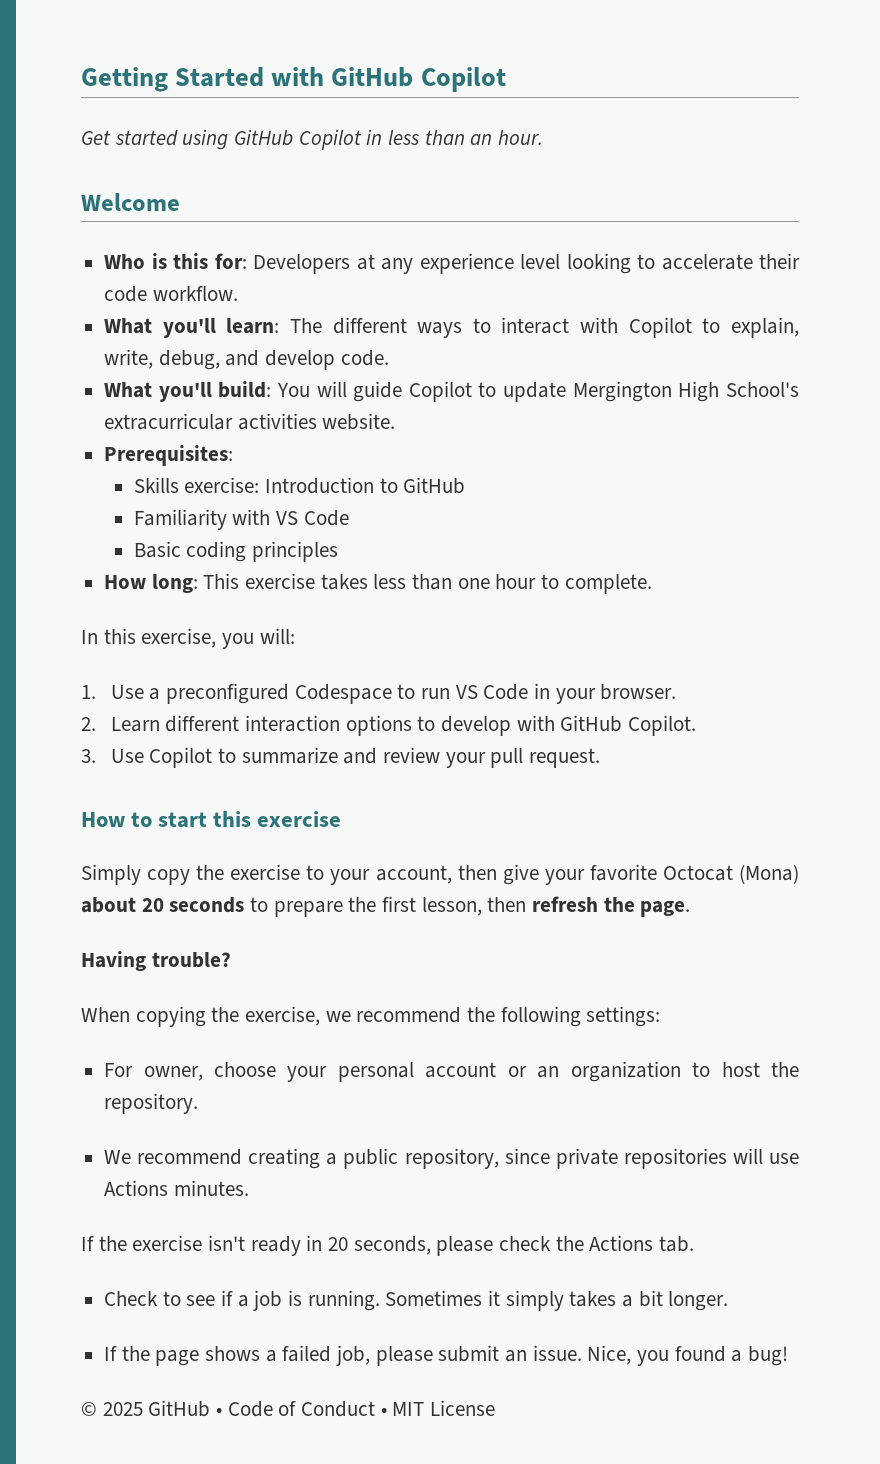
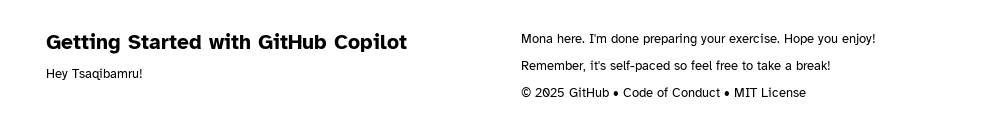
- Get started using GitHub Copilot in less than an hour.
- Welcome
- Who is this for: Developers at any experience level looking to accelerate their code workflow.
- What you'll learn: The different ways to interact with Copilot to explain, write, debug, and develop code.
- What you'll build: You will guide Copilot to update Mergington High School's extracurricular activities website.
- Prerequisites:
- Skills exercise: Introduction to GitHub
- Familiarity with VS Code
- Basic coding principles
- How long: This exercise takes less than one hour to complete.
- In this exercise, you will:
- 1. Use a preconfigured Codespace to run VS Code in your browser.
- 2. Learn different interaction options to develop with GitHub Copilot.
- 3. Use Copilot to summarize and review your pull request.
- How to start this exercise
- Simply copy the exercise to your account, then give your favorite Octocat (Mona) about 20 seconds to prepare the first lesson, then refresh the page.
- Having trouble?
- When copying the exercise, we recommend the following settings:
- For owner, choose your personal account or an organization to host the repository.
- We recommend creating a public repository, since private repositories will use Actions minutes.
- If the exercise isn't ready in 20 seconds, please check the Actions tab.
- Check to see if a job is running. Sometimes it simply takes a bit longer.
- If the page shows a failed job, please submit an issue. Nice, you found a bug!
+ Hey Tsaqibamru!
+ Mona here. I'm done preparing your exercise. Hope you enjoy!
+ Remember, it's self-paced so feel free to take a break!

